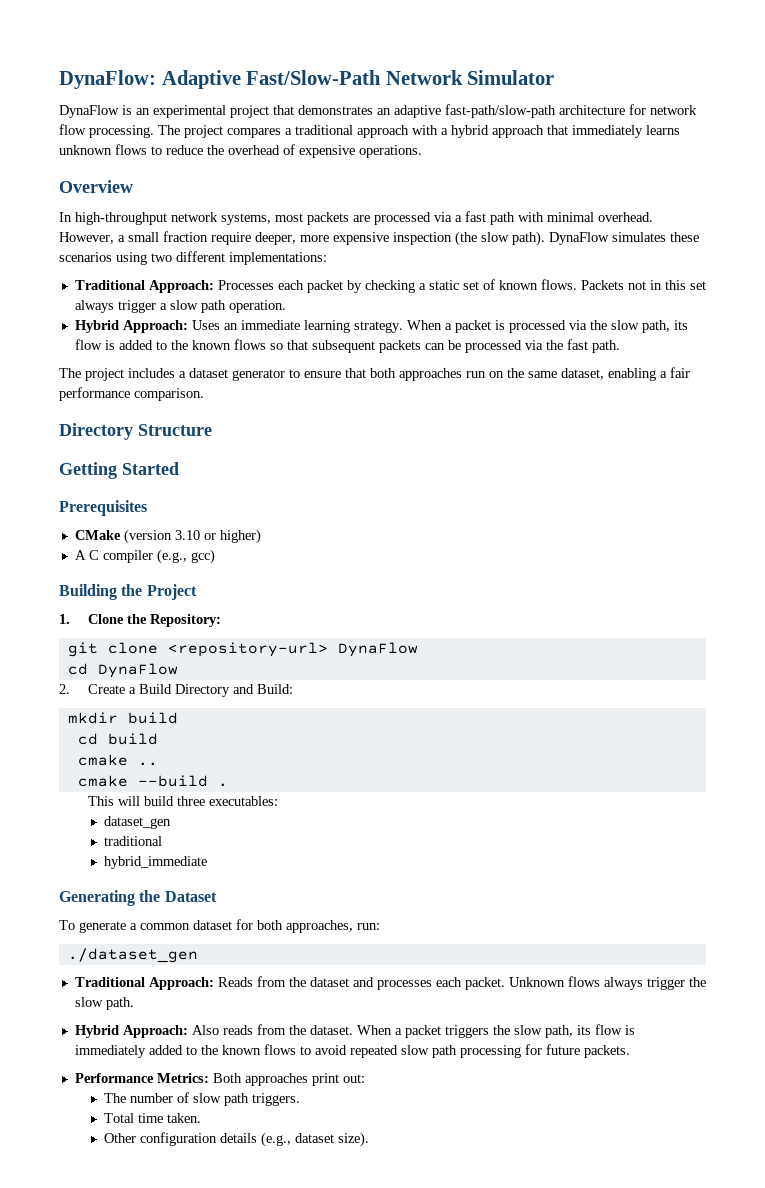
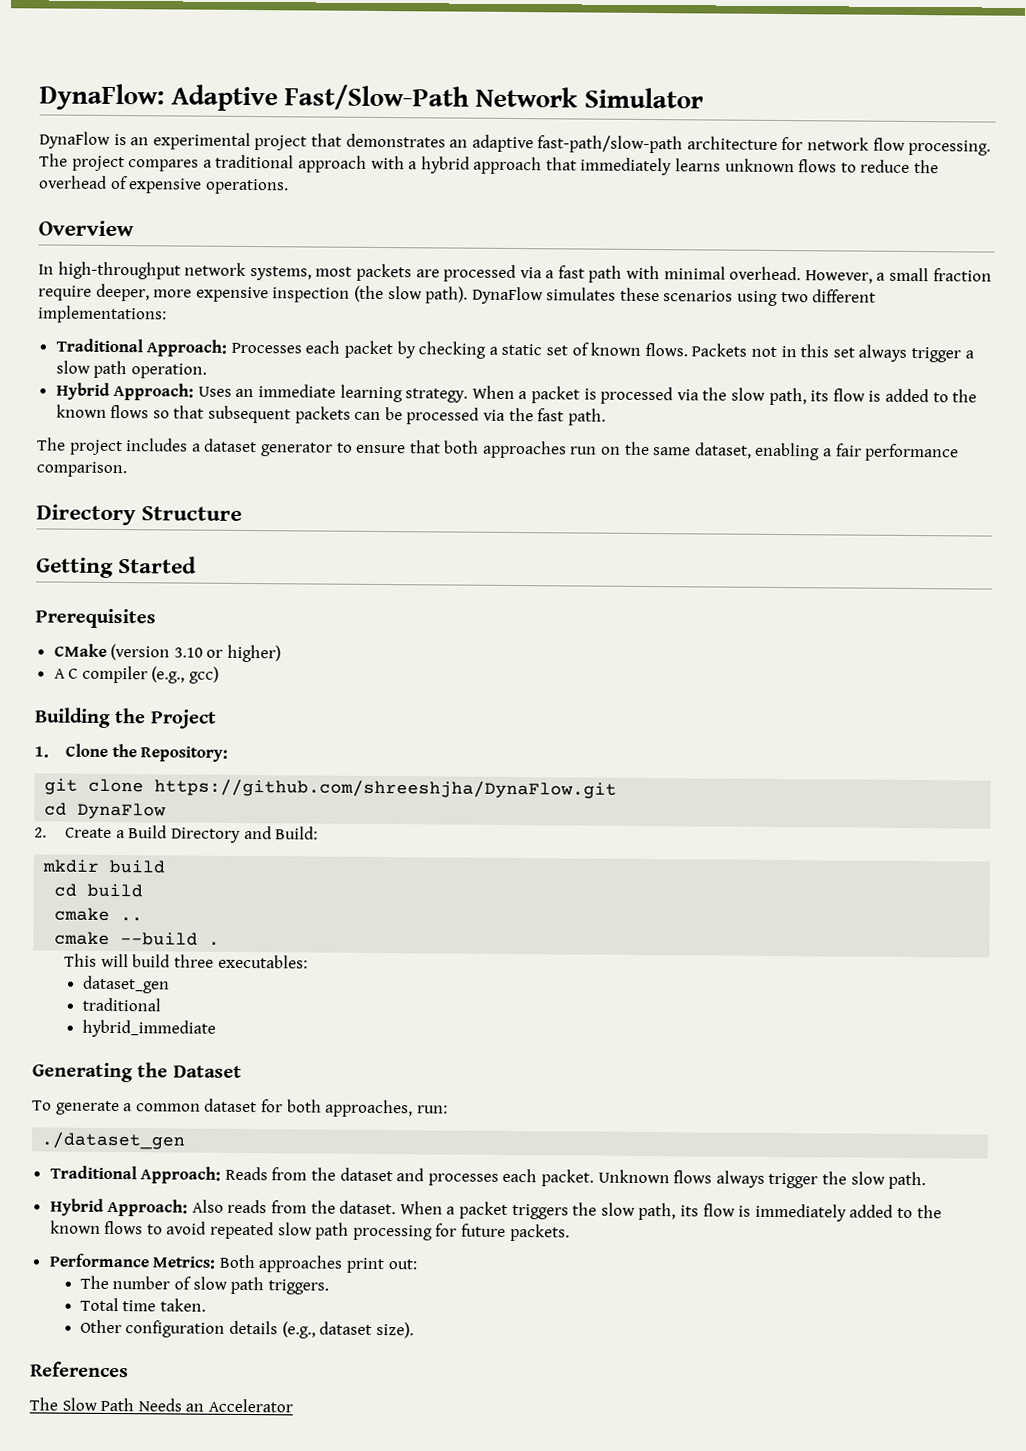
- git clone <repository-url> DynaFlow
+ git clone https://github.com/shreeshjha/DynaFlow.git
+ References
+ The Slow Path Needs an Accelerator

